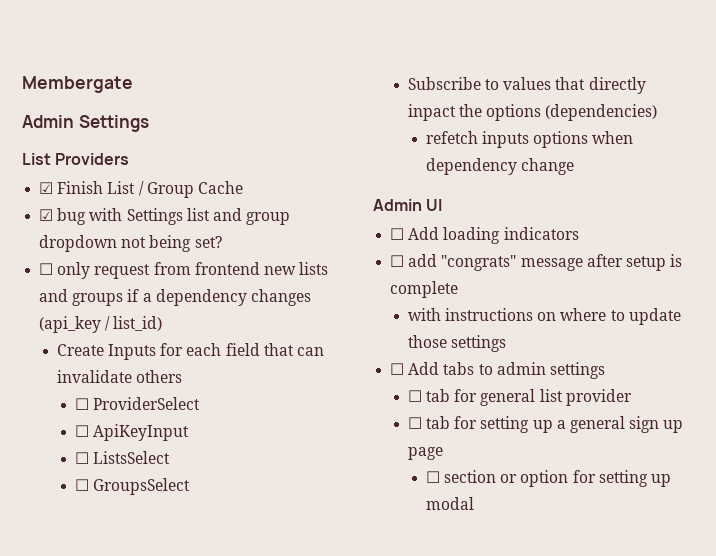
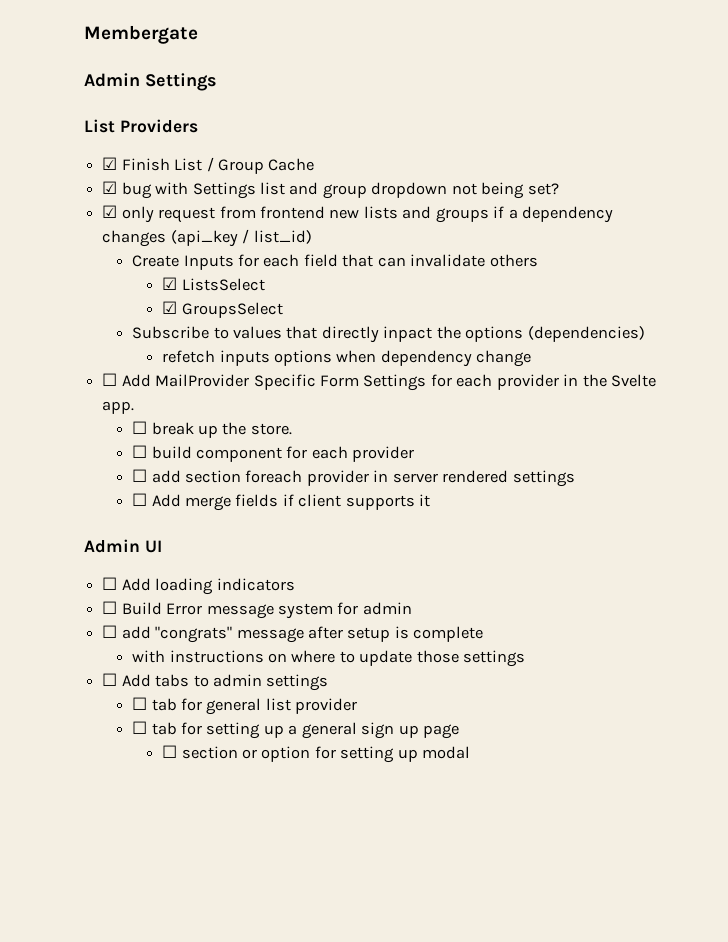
- ☐ only request from frontend new lists and groups if a dependency changes (api_key / list_id)
+ ☑ only request from frontend new lists and groups if a dependency changes (api_key / list_id)
- ☐ ProviderSelect
- ☐ ApiKeyInput
- ☐ ListsSelect
+ ☑ ListsSelect
- ☐ GroupsSelect
+ ☑ GroupsSelect
+ ☐ Add MailProvider Specific Form Settings for each provider in the Svelte app.
+ ☐ break up the store.
+ ☐ build component for each provider
+ ☐ add section foreach provider in server rendered settings
+ ☐ Add merge fields if client supports it
+ ☐ Build Error message system for admin

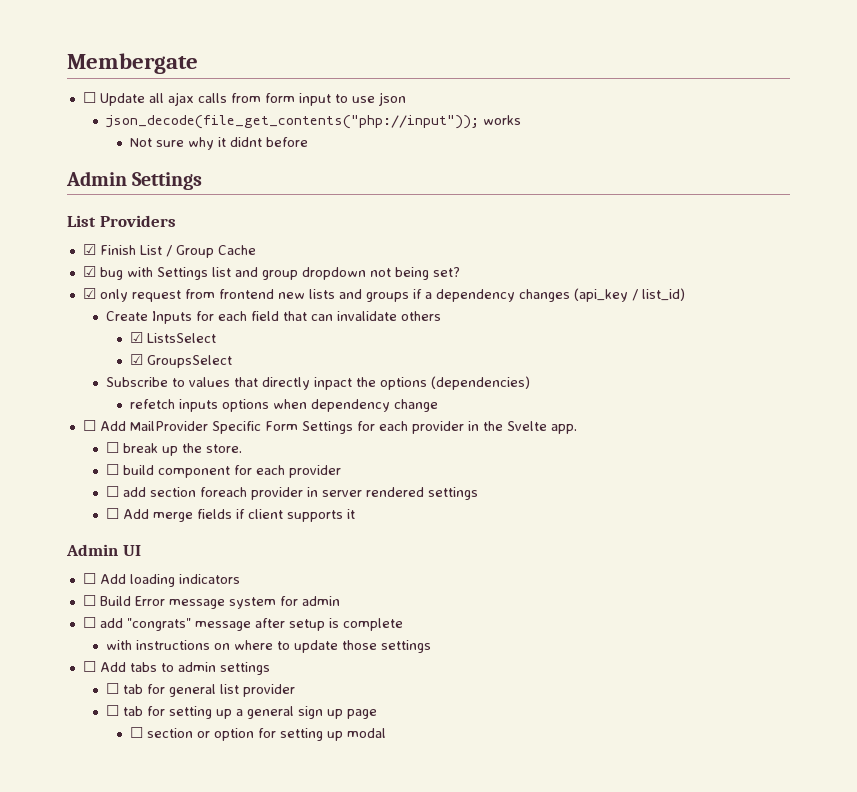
+ ☐ Update all ajax calls from form input to use json
+ json_decode(file_get_contents("php://input")); works
+ Not sure why it didnt before

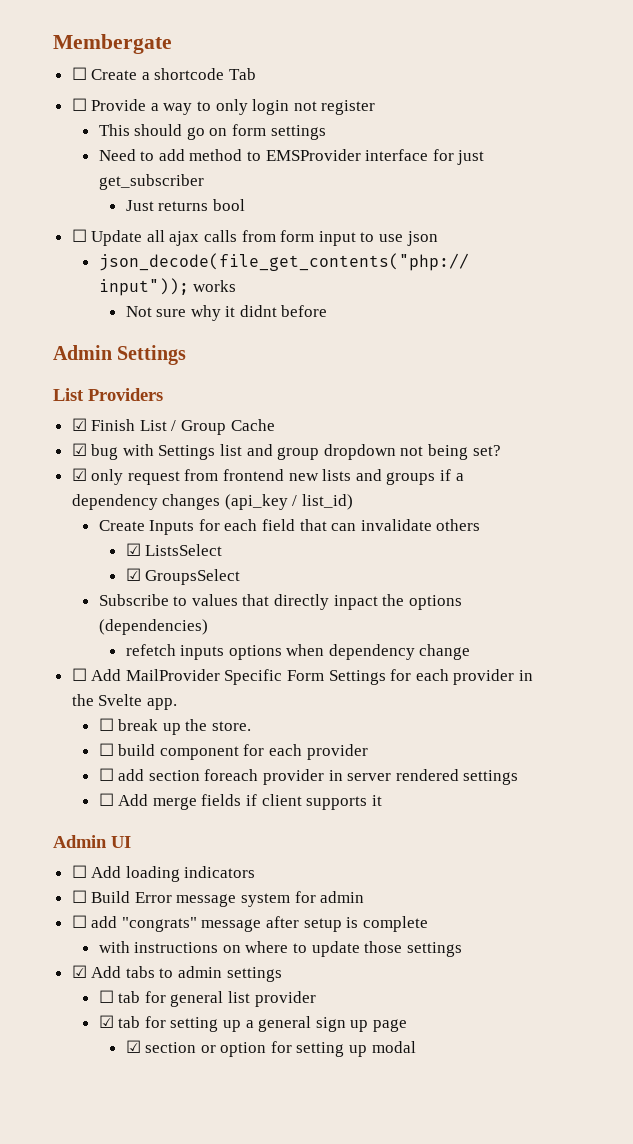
+ ☐ Create a shortcode Tab
+ ☐ Provide a way to only login not register
+ This should go on form settings
+ Need to add method to EMSProvider interface for just get_subscriber
+ Just returns bool
- ☐ Add tabs to admin settings
+ ☑ Add tabs to admin settings
- ☐ tab for setting up a general sign up page
+ ☑ tab for setting up a general sign up page
- ☐ section or option for setting up modal
+ ☑ section or option for setting up modal

